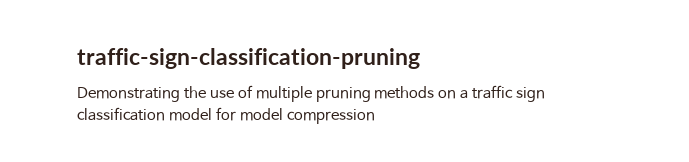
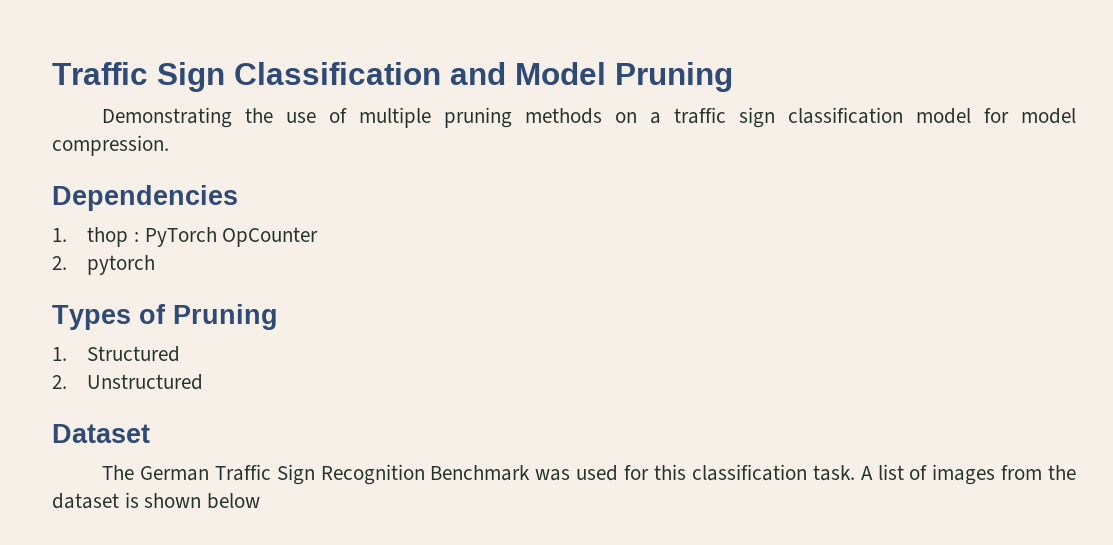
- traffic-sign-classification-pruning
+ Traffic Sign Classification and Model Pruning
- Demonstrating the use of multiple pruning methods on a traffic sign classification model for model compression
+ Demonstrating the use of multiple pruning methods on a traffic sign classification model for model compression.
+ Dependencies
+ 1. thop : PyTorch OpCounter
+ 2. pytorch
+ Types of Pruning
+ 1. Structured
+ 2. Unstructured
+ Dataset
+ The German Traffic Sign Recognition Benchmark was used for this classification task. A list of images from the dataset is shown below

